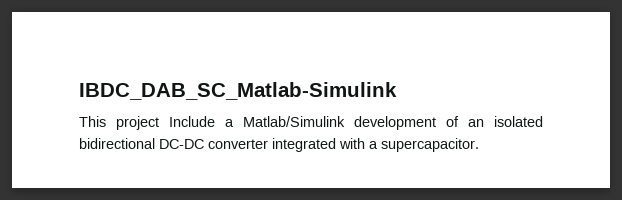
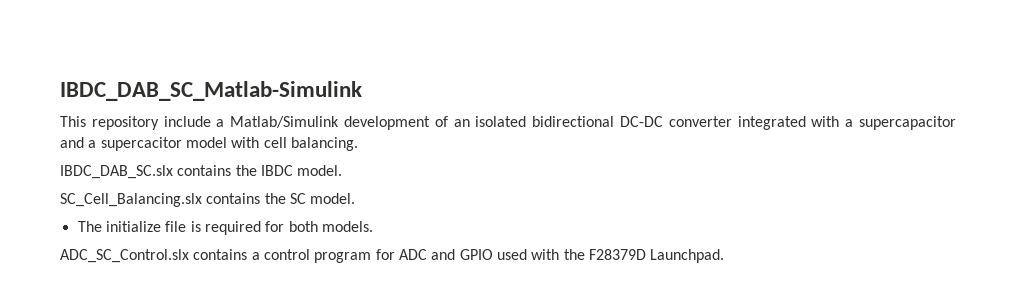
- This project Include a Matlab/Simulink development of an isolated bidirectional DC-DC converter integrated with a supercapacitor.
+ This repository include a Matlab/Simulink development of an isolated bidirectional DC-DC converter integrated with a supercapacitor and a supercacitor model with cell balancing.
+ IBDC_DAB_SC.slx contains the IBDC model.
+ SC_Cell_Balancing.slx contains the SC model.
+ The initialize file is required for both models.
+ ADC_SC_Control.slx contains a control program for ADC and GPIO used with the F28379D Launchpad.

